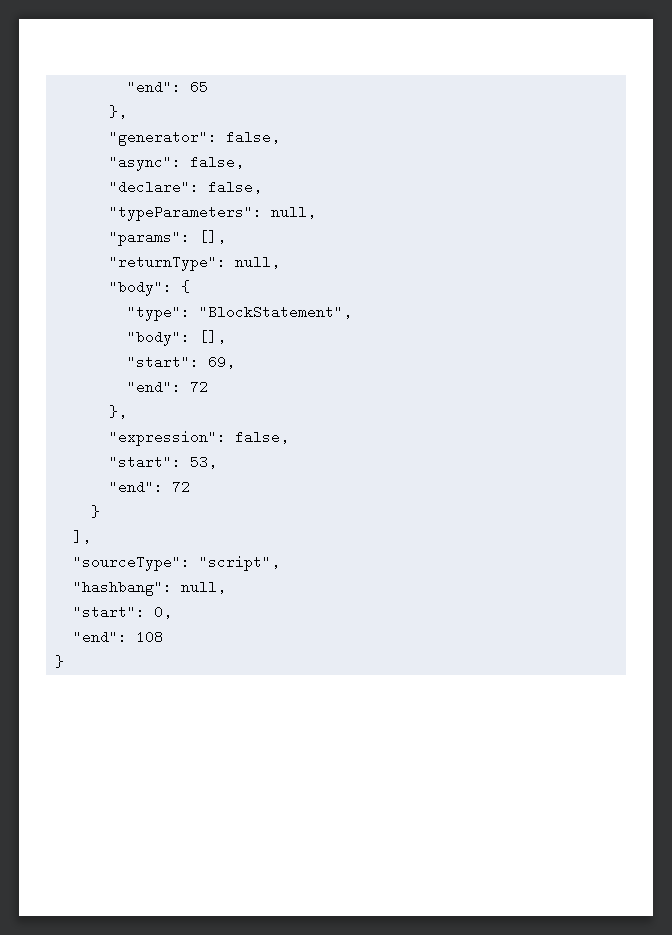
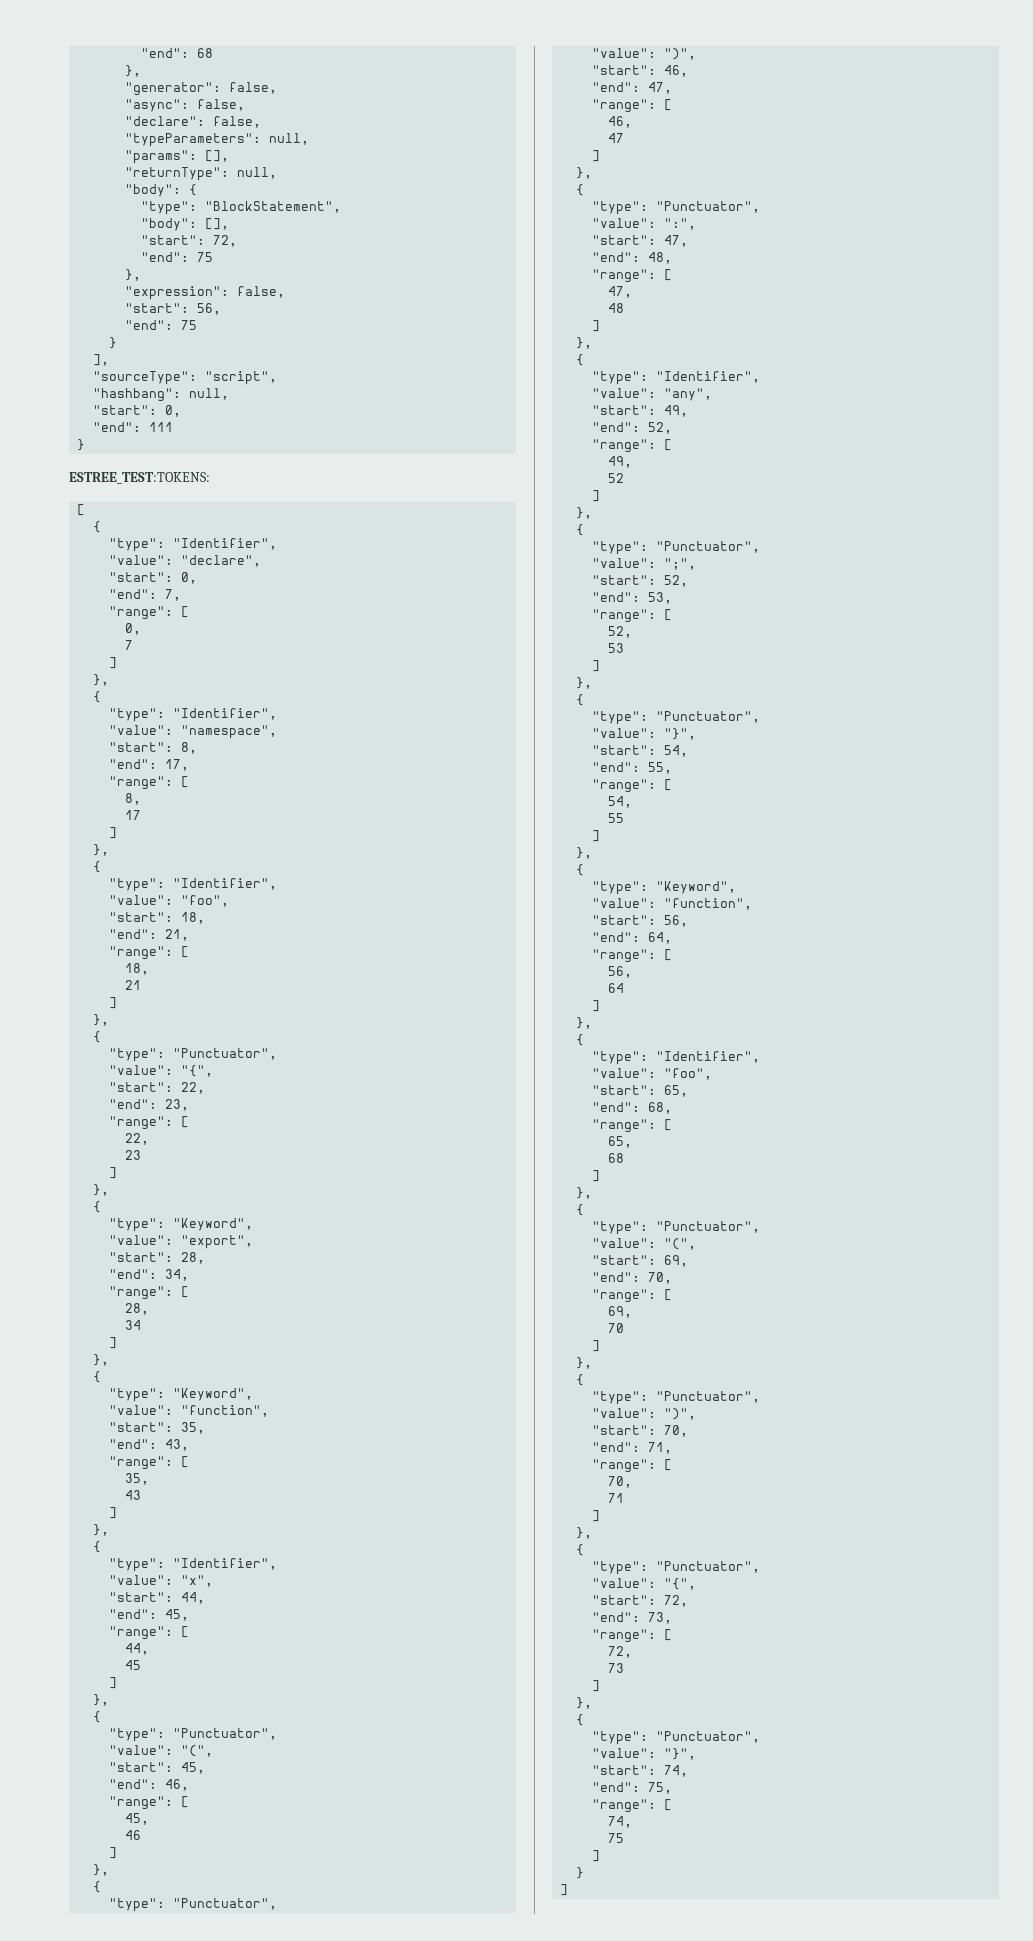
- "end": 65
+ "end": 68
  "body": [],
- "start": 69,
- "end": 72
+ "start": 72,
+ "end": 75
  "expression": false,
- "start": 53,
- "end": 72
+ "start": 56,
+ "end": 75
- "end": 108
+ "end": 111
  }
+ ESTREE_TEST:TOKENS:
+ [
+ {
+ "type": "Identifier",
+ "value": "declare",
+ "start": 0,
+ "end": 7,
+ "range": [
+ 0,
+ 7
+ ]
+ },
+ {
+ "type": "Identifier",
+ "value": "namespace",
+ "start": 8,
+ "end": 17,
+ "range": [
+ 8,
+ 17
+ ]
+ },
+ {
+ "type": "Identifier",
+ "value": "foo",
+ "start": 18,
+ "end": 21,
+ "range": [
+ 18,
+ 21
+ ]
+ },
+ {
+ "type": "Punctuator",
+ "value": "{",
+ "start": 22,
+ "end": 23,
+ "range": [
+ 22,
+ 23
+ ]
+ },
+ {
+ "type": "Keyword",
+ "value": "export",
+ "start": 28,
+ "end": 34,
+ "range": [
+ 28,
+ 34
+ ]
+ },
+ {
+ "type": "Keyword",
+ "value": "function",
+ "start": 35,
+ "end": 43,
+ "range": [
+ 35,
+ 43
+ ]
+ },
+ {
+ "type": "Identifier",
+ "value": "x",
+ "start": 44,
+ "end": 45,
+ "range": [
+ 44,
+ 45
+ ]
+ },
+ {
+ "type": "Punctuator",
+ "value": "(",
+ "start": 45,
+ "end": 46,
+ "range": [
+ 45,
+ 46
+ ]
+ },
+ {
+ "type": "Punctuator",
+ "value": ")",
+ "start": 46,
+ "end": 47,
+ "range": [
+ 46,
+ 47
+ ]
+ },
+ {
+ "type": "Punctuator",
+ "value": ":",
+ "start": 47,
+ "end": 48,
+ "range": [
+ 47,
+ 48
+ ]
+ },
+ {
+ "type": "Identifier",
+ "value": "any",
+ "start": 49,
+ "end": 52,
+ "range": [
+ 49,
+ 52
+ ]
+ },
+ {
+ "type": "Punctuator",
+ "value": ";",
+ "start": 52,
+ "end": 53,
+ "range": [
+ 52,
+ 53
+ ]
+ },
+ {
+ "type": "Punctuator",
+ "value": "}",
+ "start": 54,
+ "end": 55,
+ "range": [
+ 54,
+ 55
+ ]
+ },
+ {
+ "type": "Keyword",
+ "value": "function",
+ "start": 56,
+ "end": 64,
+ "range": [
+ 56,
+ 64
+ ]
+ },
+ {
+ "type": "Identifier",
+ "value": "foo",
+ "start": 65,
+ "end": 68,
+ "range": [
+ 65,
+ 68
+ ]
+ },
+ {
+ "type": "Punctuator",
+ "value": "(",
+ "start": 69,
+ "end": 70,
+ "range": [
+ 69,
+ 70
+ ]
+ },
+ {
+ "type": "Punctuator",
+ "value": ")",
+ "start": 70,
+ "end": 71,
+ "range": [
+ 70,
+ 71
+ ]
+ },
+ {
+ "type": "Punctuator",
+ "value": "{",
+ "start": 72,
+ "end": 73,
+ "range": [
+ 72,
+ 73
+ ]
+ },
+ {
+ "type": "Punctuator",
+ "value": "}",
+ "start": 74,
+ "end": 75,
+ "range": [
+ 74,
+ 75
+ ]
+ }
+ ]

